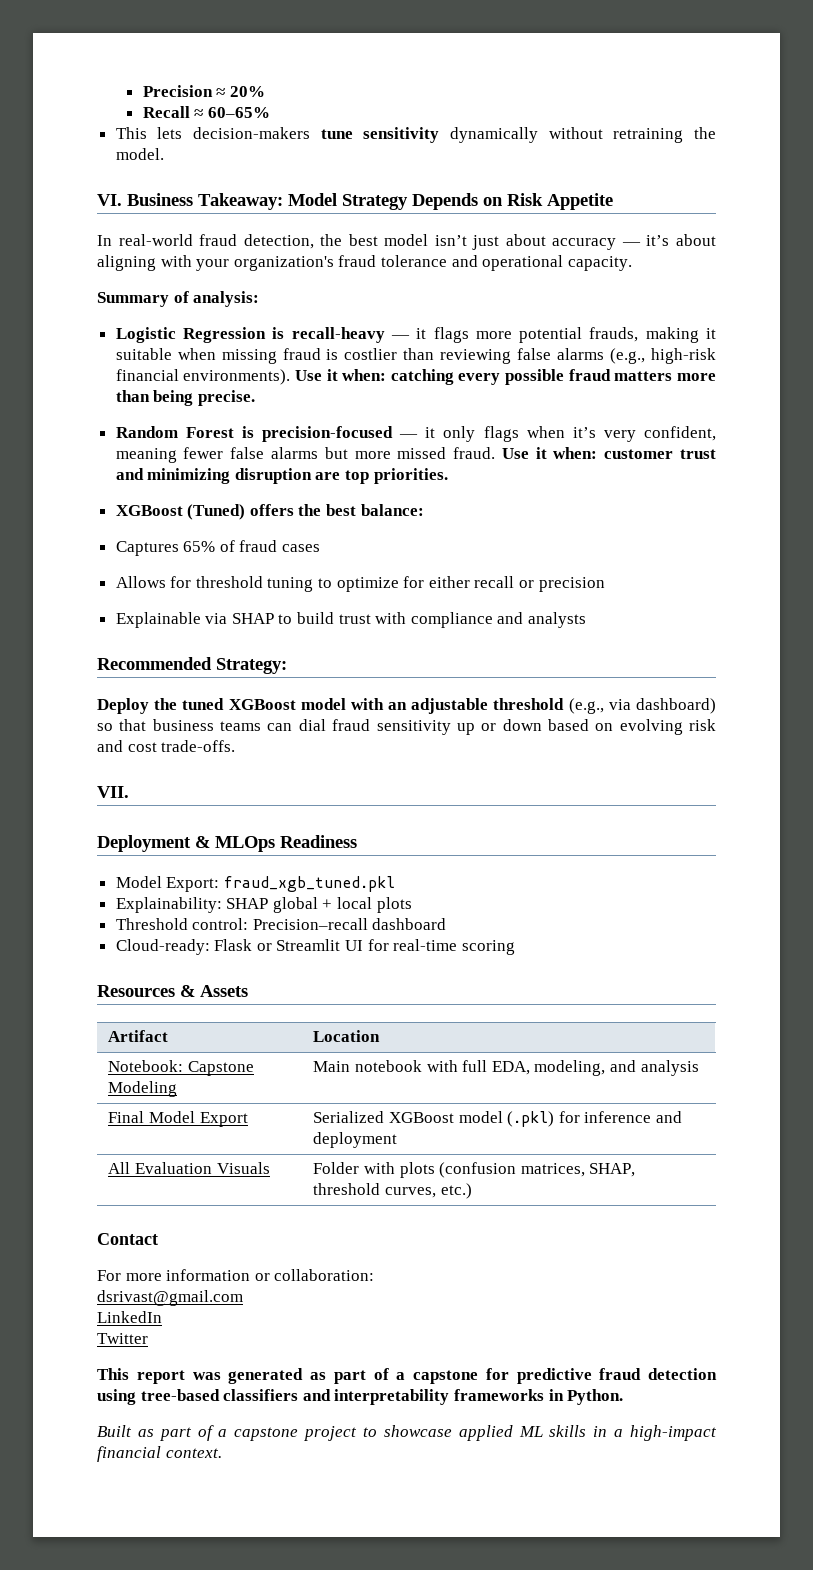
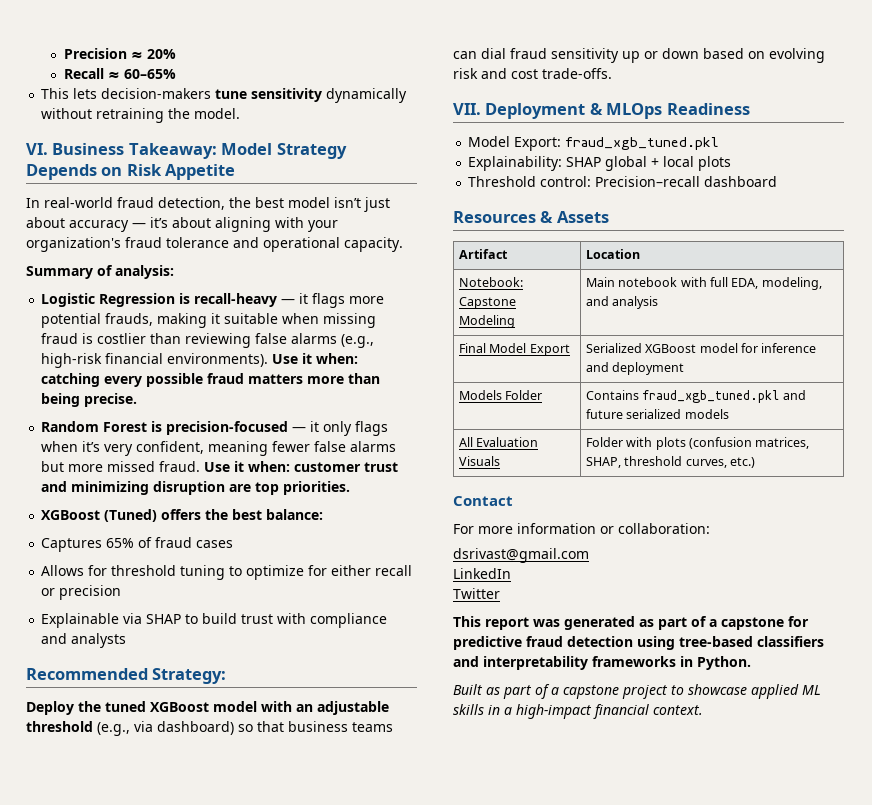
- VII.
- Deployment & MLOps Readiness
+ VII. Deployment & MLOps Readiness
- Cloud-ready: Flask or Streamlit UI for real-time scoring
- Final Model Export | Serialized XGBoost model (.pkl) for inference and deployment
+ Final Model Export | Serialized XGBoost model for inference and deployment
+ Models Folder | Contains fraud_xgb_tuned.pkl and future serialized models

